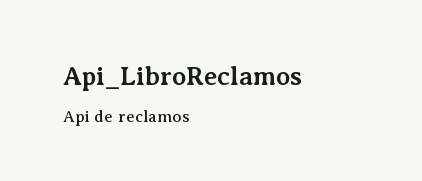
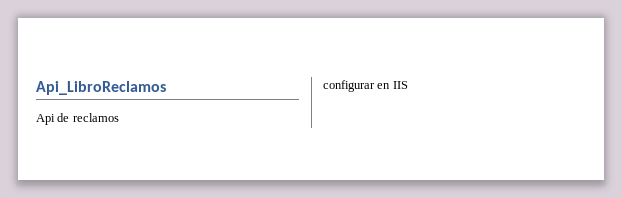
+ configurar en IIS

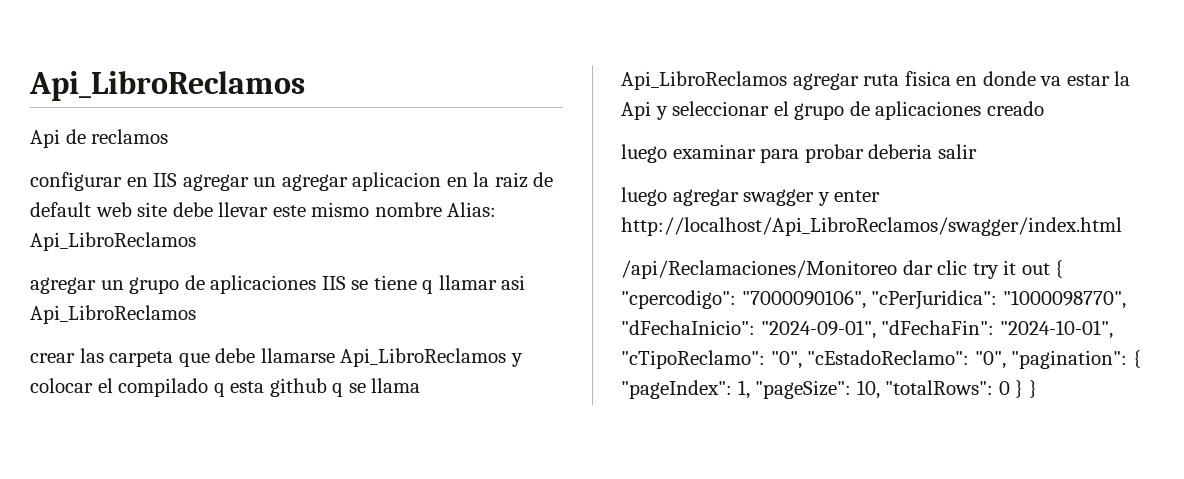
- configurar en IIS
+ configurar en IIS agregar un agregar aplicacion en la raiz de default web site debe llevar este mismo nombre Alias: Api_LibroReclamos
+ agregar un grupo de aplicaciones IIS se tiene q llamar asi Api_LibroReclamos
+ crear las carpeta que debe llamarse Api_LibroReclamos y colocar el compilado q esta github q se llama Api_LibroReclamos agregar ruta fisica en donde va estar la Api y seleccionar el grupo de aplicaciones creado
+ luego examinar para probar deberia salir
+ luego agregar swagger y enter http://localhost/Api_LibroReclamos/swagger/index.html
+ /api/Reclamaciones/Monitoreo dar clic try it out { "cpercodigo": "7000090106", "cPerJuridica": "1000098770", "dFechaInicio": "2024-09-01", "dFechaFin": "2024-10-01", "cTipoReclamo": "0", "cEstadoReclamo": "0", "pagination": { "pageIndex": 1, "pageSize": 10, "totalRows": 0 } }

